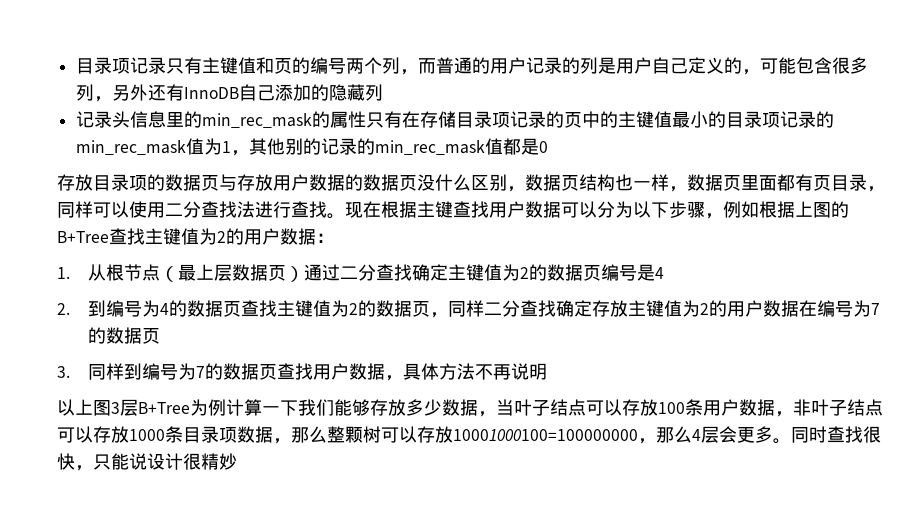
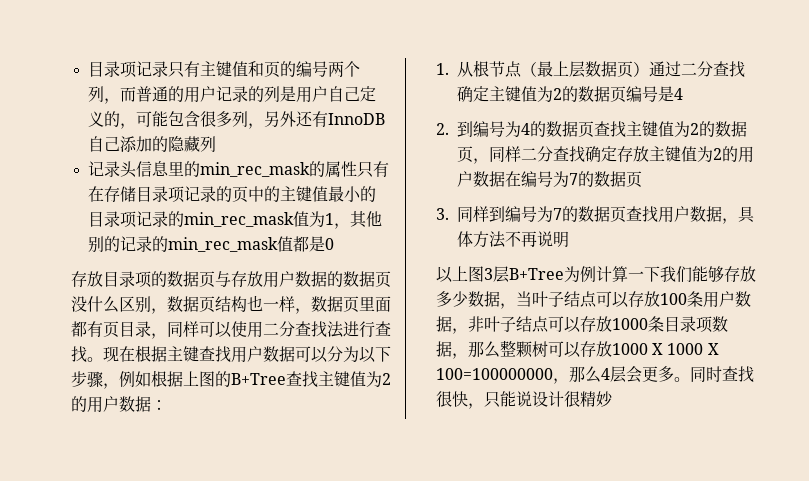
- 以上图3层B+Tree为例计算一下我们能够存放多少数据，当叶子结点可以存放100条用户数据，非叶子结点可以存放1000条目录项数据，那么整颗树可以存放10001000100=100000000，那么4层会更多。
+ 以上图3层B+Tree为例计算一下我们能够存放多少数据，当叶子结点可以存放100条用户数据，非叶子结点可以存放1000条目录项数据，那么整颗树可以存放1000 X 1000 X 100=100000000，那么4层会更多。

